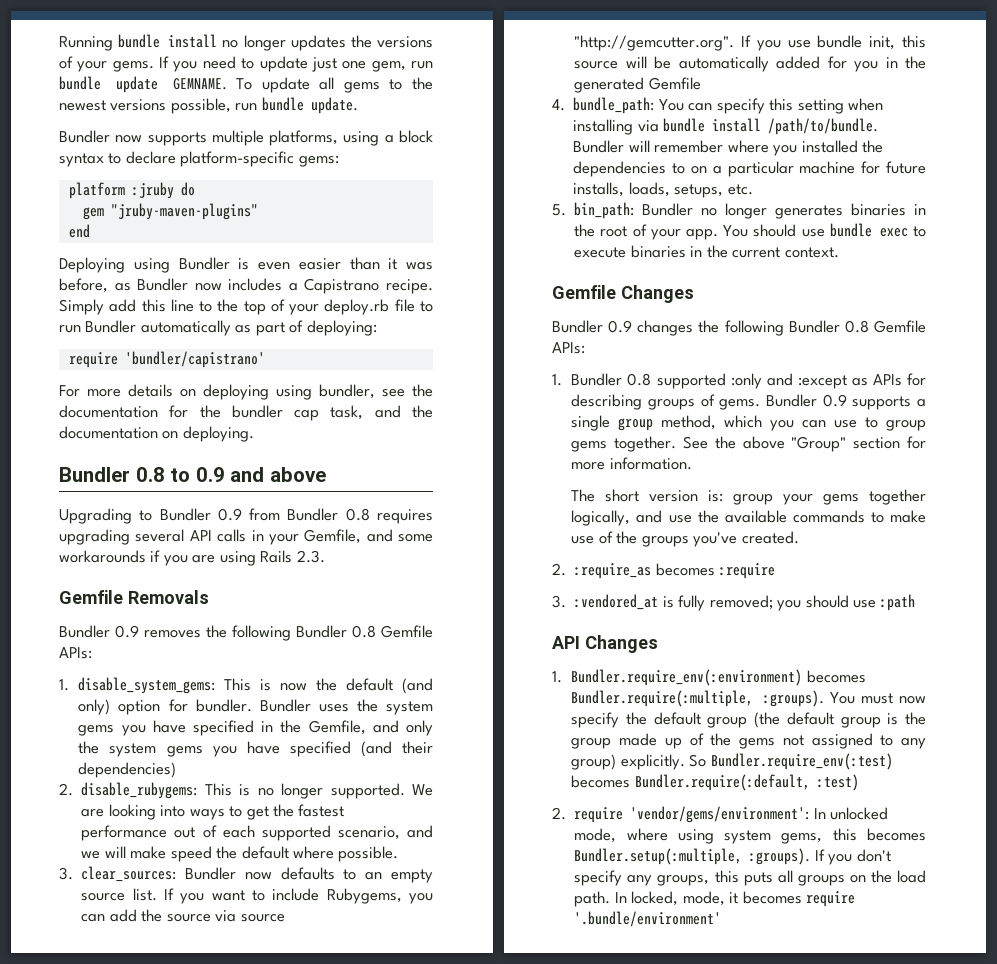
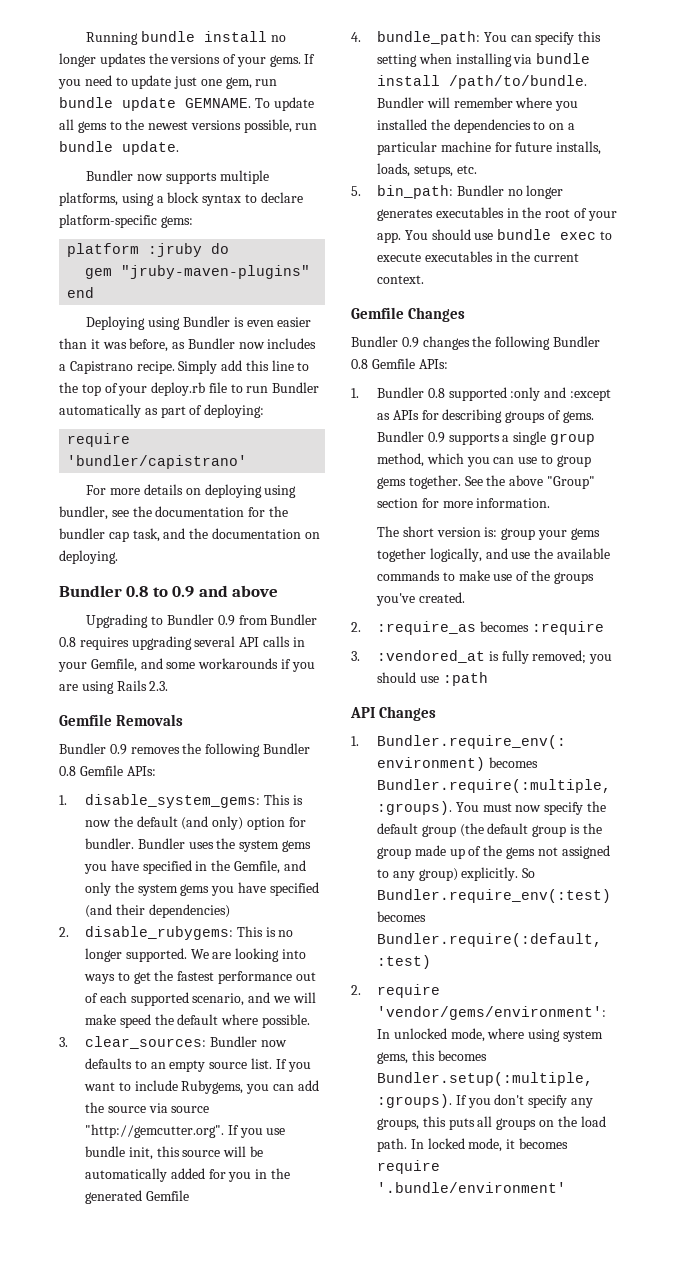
- 5. bin_path: Bundler no longer generates binaries in the root of your app.
+ 5. bin_path: Bundler no longer generates executables in the root of your app.
- You should use bundle exec to execute binaries in the current context.
+ You should use bundle exec to execute executables in the current context.
- In locked, mode, it becomes require '.bundle/environment'
+ In locked mode, it becomes require '.bundle/environment'

